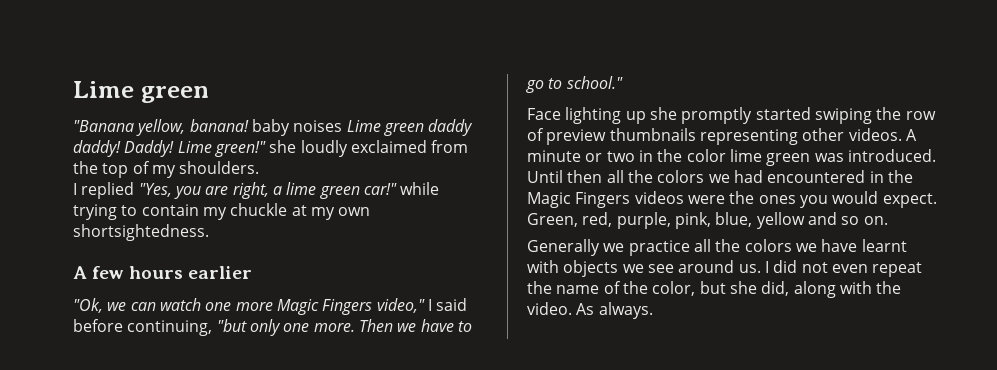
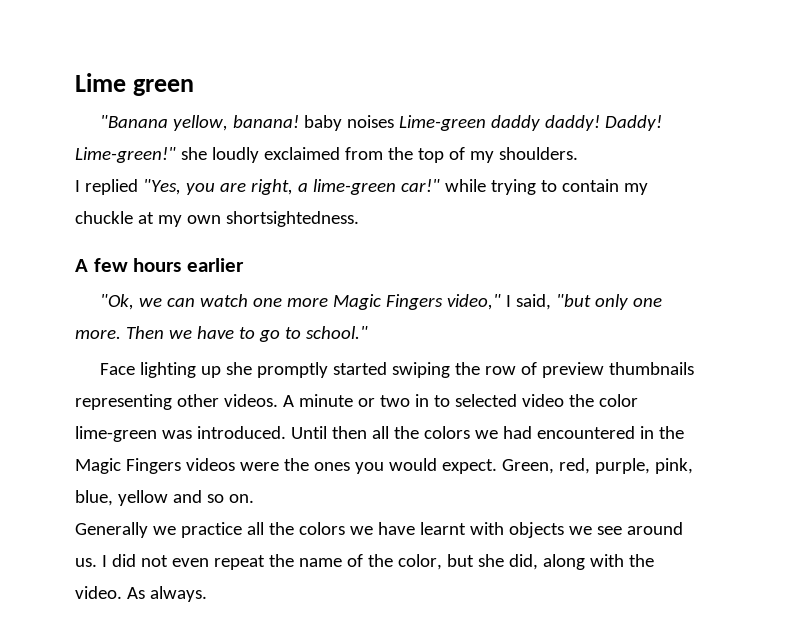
- "Banana yellow, banana! baby noises Lime green daddy daddy!
+ "Banana yellow, banana! baby noises Lime-green daddy daddy!
- Lime green!" she loudly exclaimed from the top of my shoulders.
+ Lime-green!" she loudly exclaimed from the top of my shoulders.
- I replied "Yes, you are right, a lime green car!" while trying to contain my chuckle at my own shortsightedness.
+ I replied "Yes, you are right, a lime-green car!" while trying to contain my chuckle at my own shortsightedness.
- "Ok, we can watch one more Magic Fingers video," I said before continuing, "but only one more.
+ "Ok, we can watch one more Magic Fingers video," I said, "but only one more.
- A minute or two in the color lime green was introduced.
+ A minute or two in to selected video the color lime-green was introduced.

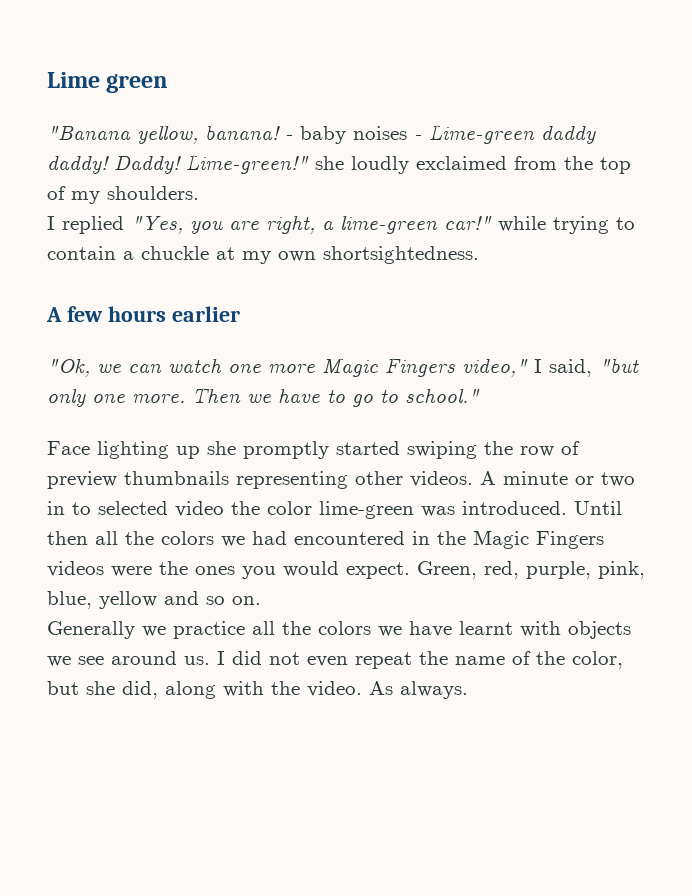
- "Banana yellow, banana! baby noises Lime-green daddy daddy!
+ "Banana yellow, banana! - baby noises - Lime-green daddy daddy!
- I replied "Yes, you are right, a lime-green car!" while trying to contain my chuckle at my own shortsightedness.
+ I replied "Yes, you are right, a lime-green car!" while trying to contain a chuckle at my own shortsightedness.

